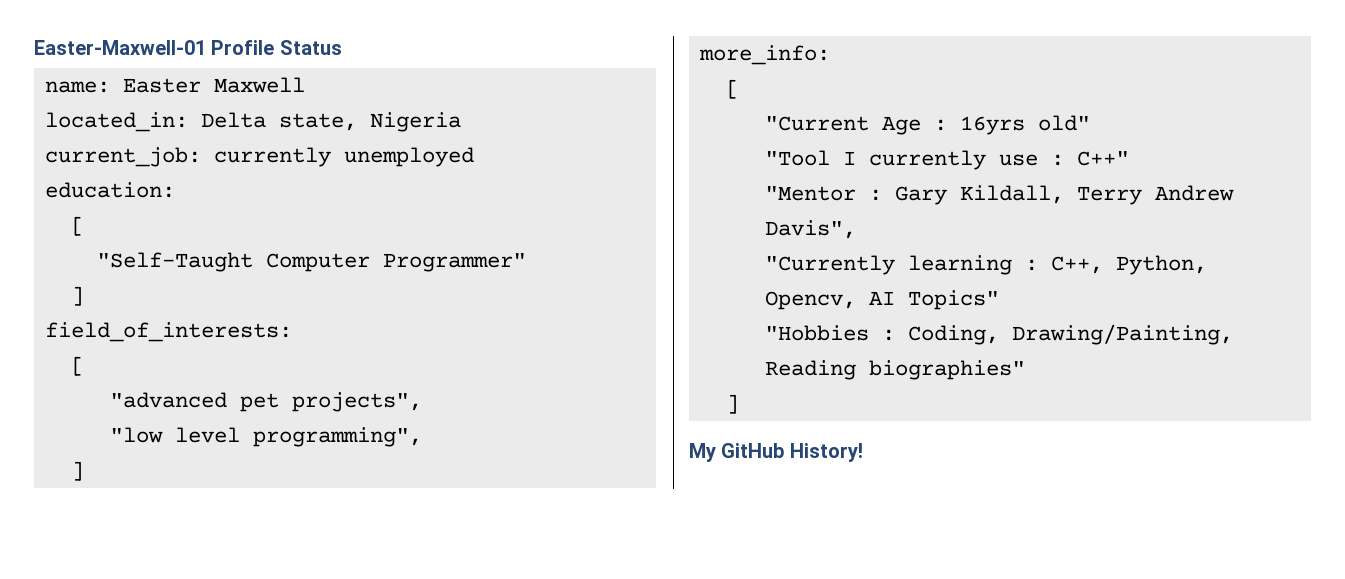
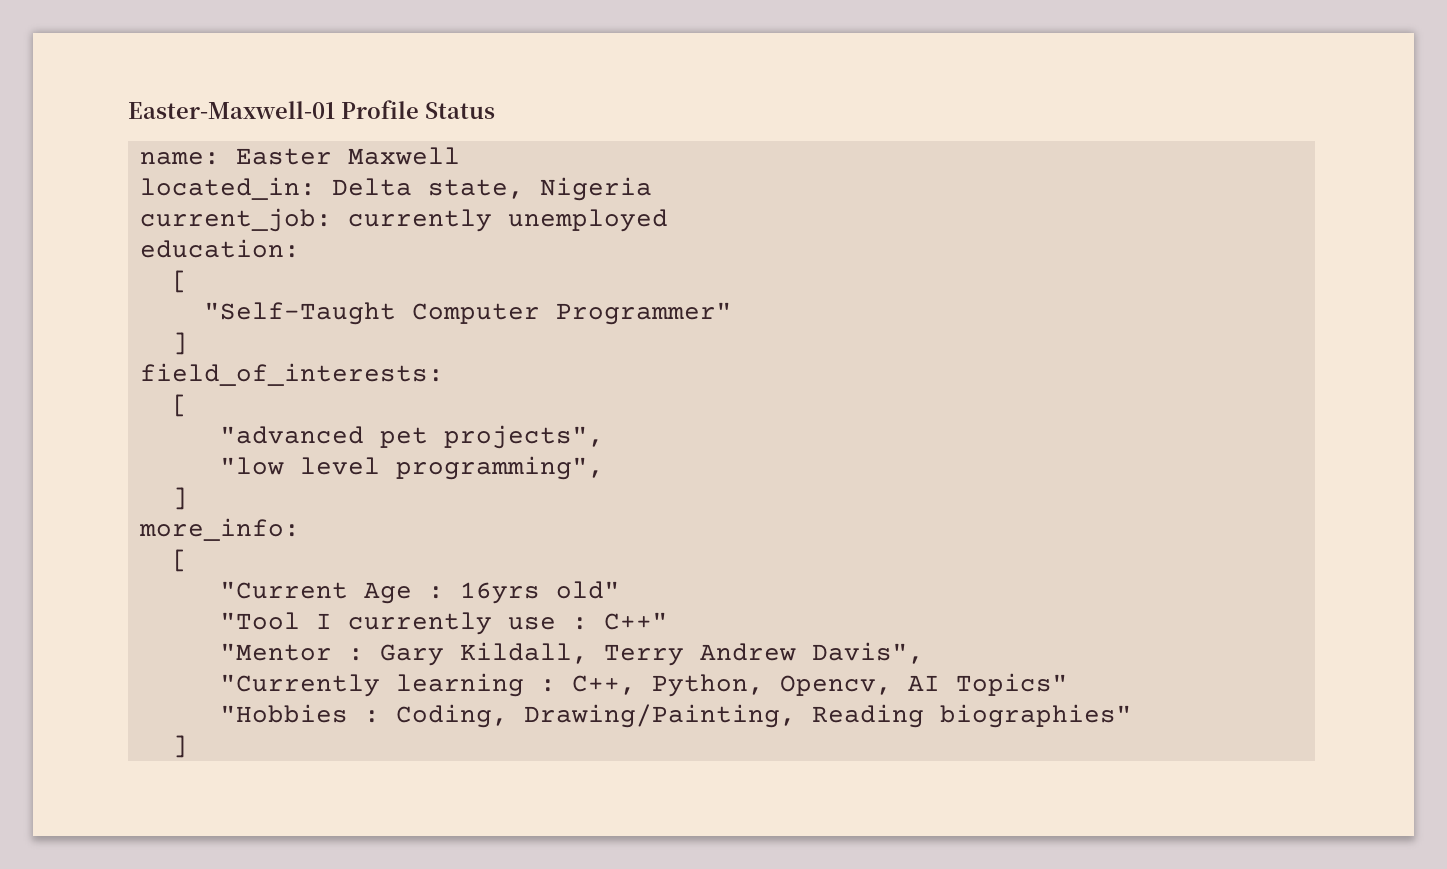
- My GitHub History!

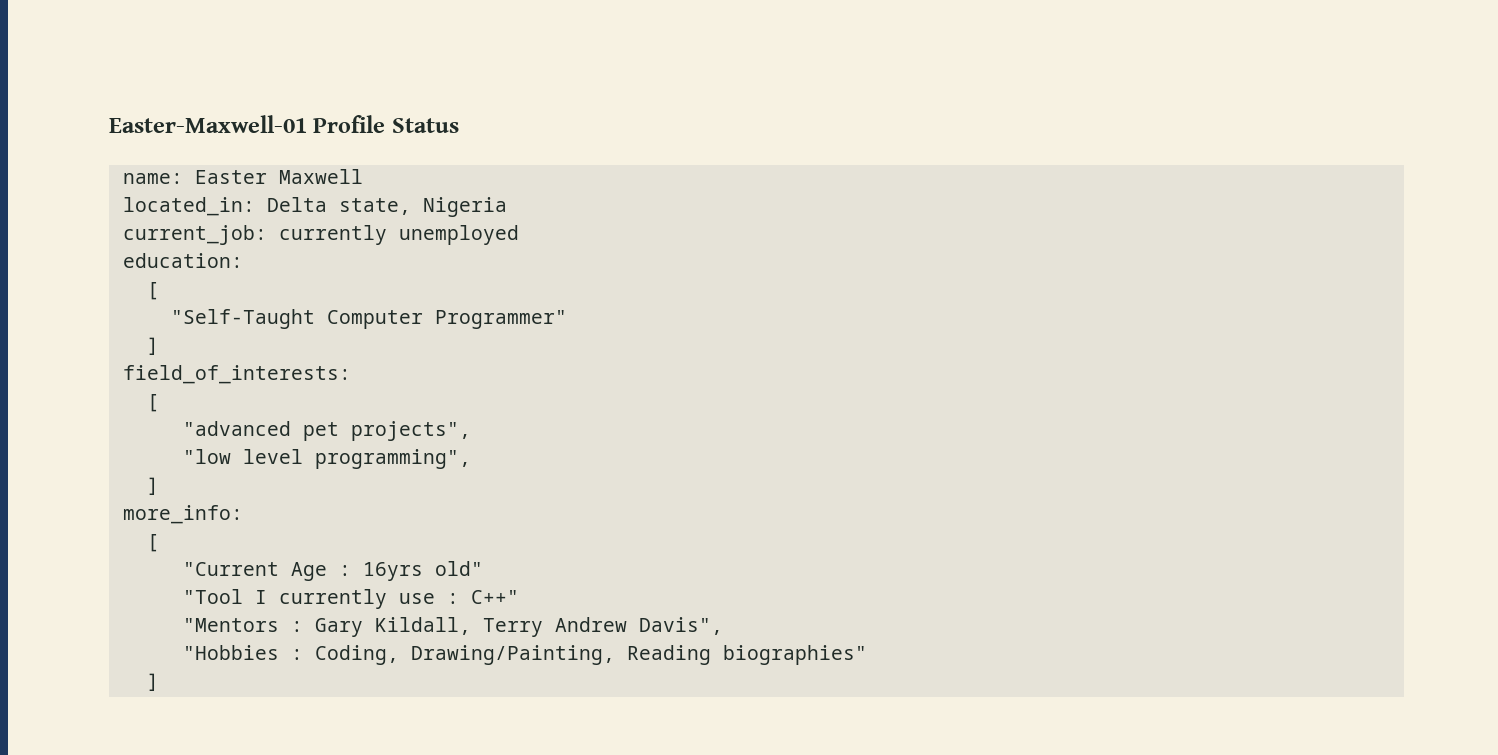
- "Mentor : Gary Kildall, Terry Andrew Davis",
+ "Mentors : Gary Kildall, Terry Andrew Davis",
- "Currently learning : C++, Python, Opencv, AI Topics"

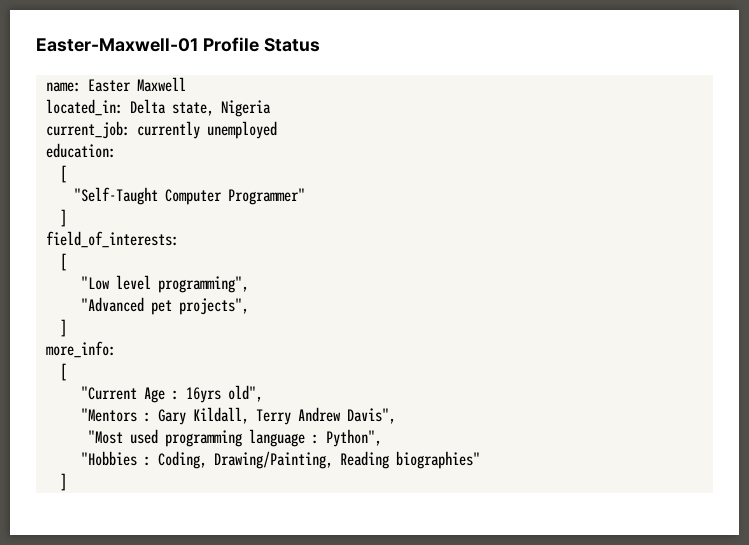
- "advanced pet projects",
+ "Low level programming",
+ "Advanced pet projects",
- "low level programming",
- "Current Age : 16yrs old"
- "Tool I currently use : C++"
+ "Current Age : 16yrs old",
+ "Most used programming language : Python",

